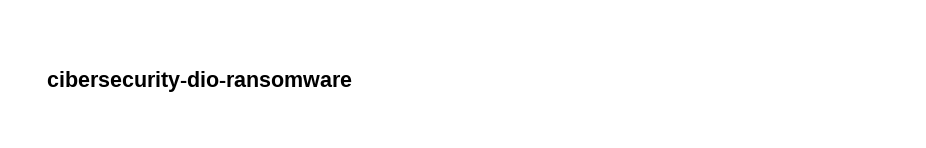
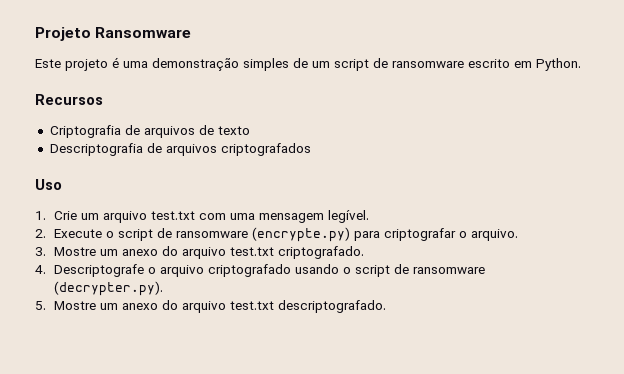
- cibersecurity-dio-ransomware
+ Projeto Ransomware
+ Este projeto é uma demonstração simples de um script de ransomware escrito em Python.
+ Recursos
+ Criptografia de arquivos de texto
+ Descriptografia de arquivos criptografados
+ Uso
+ 1. Crie um arquivo test.txt com uma mensagem legível.
+ 2. Execute o script de ransomware (encrypte.py) para criptografar o arquivo.
+ 3. Mostre um anexo do arquivo test.txt criptografado.
+ 4. Descriptografe o arquivo criptografado usando o script de ransomware (decrypter.py).
+ 5. Mostre um anexo do arquivo test.txt descriptografado.

